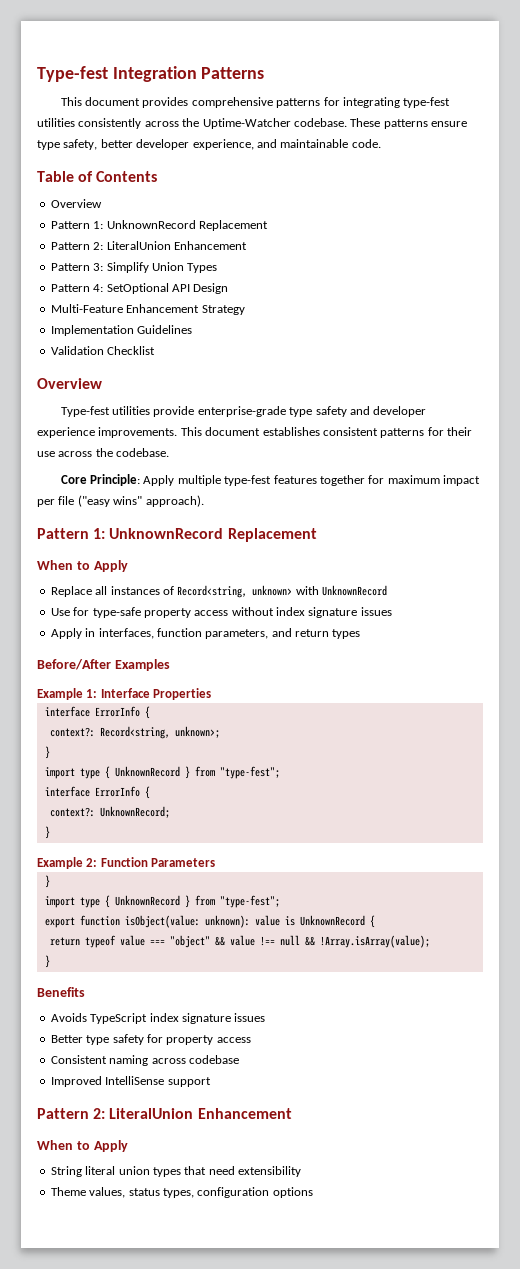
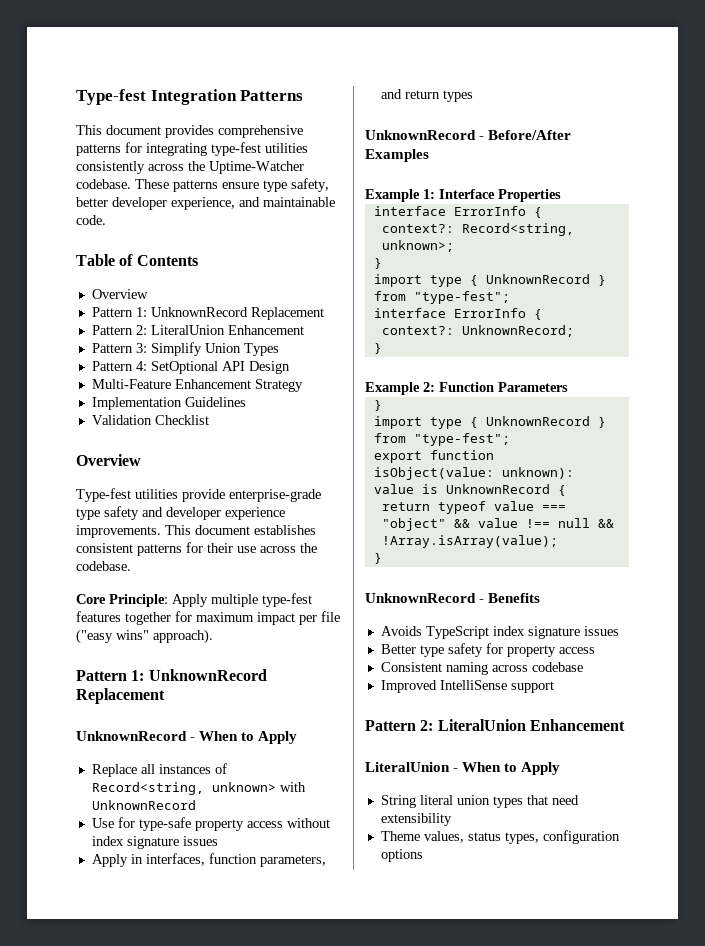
  Core Principle: Apply multiple type-fest features together for maximum impact per file ("easy wins" approach).
  Pattern 1: UnknownRecord Replacement
- When to Apply
+ UnknownRecord - When to Apply
- Before/After Examples
+ UnknownRecord - Before/After Examples
- Benefits
+ UnknownRecord - Benefits
  Improved IntelliSense support
  Pattern 2: LiteralUnion Enhancement
- When to Apply
+ LiteralUnion - When to Apply

